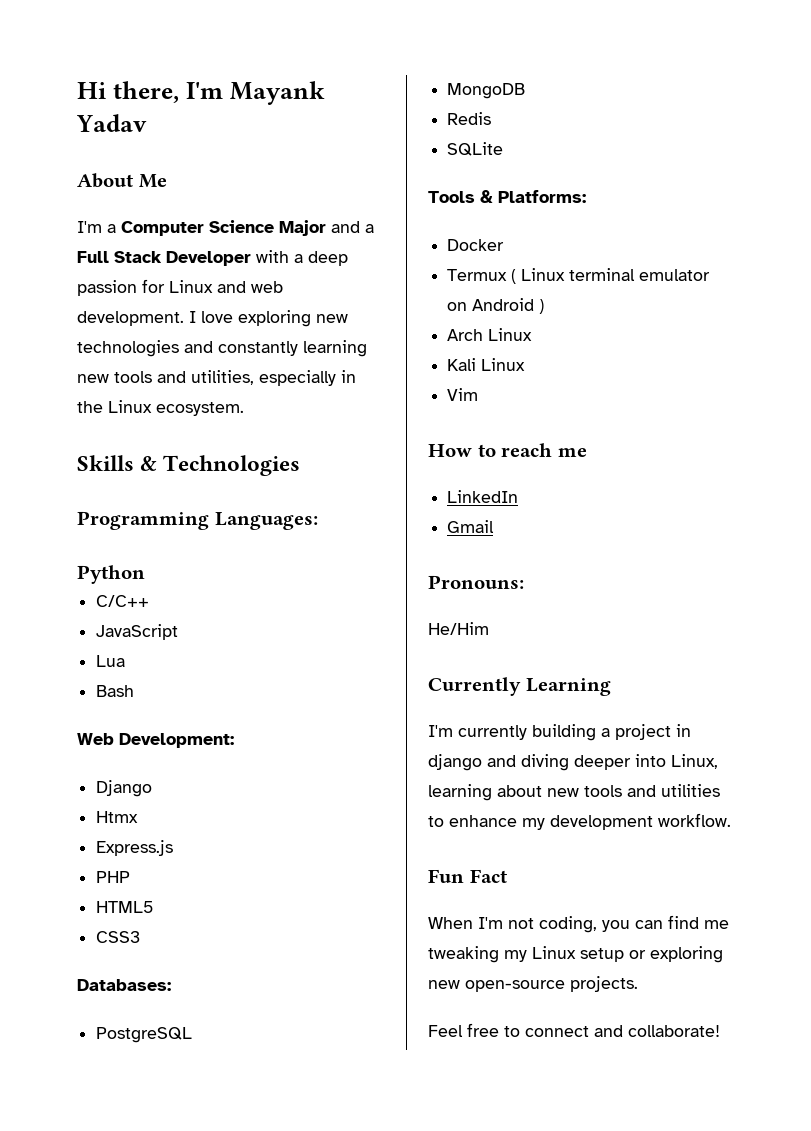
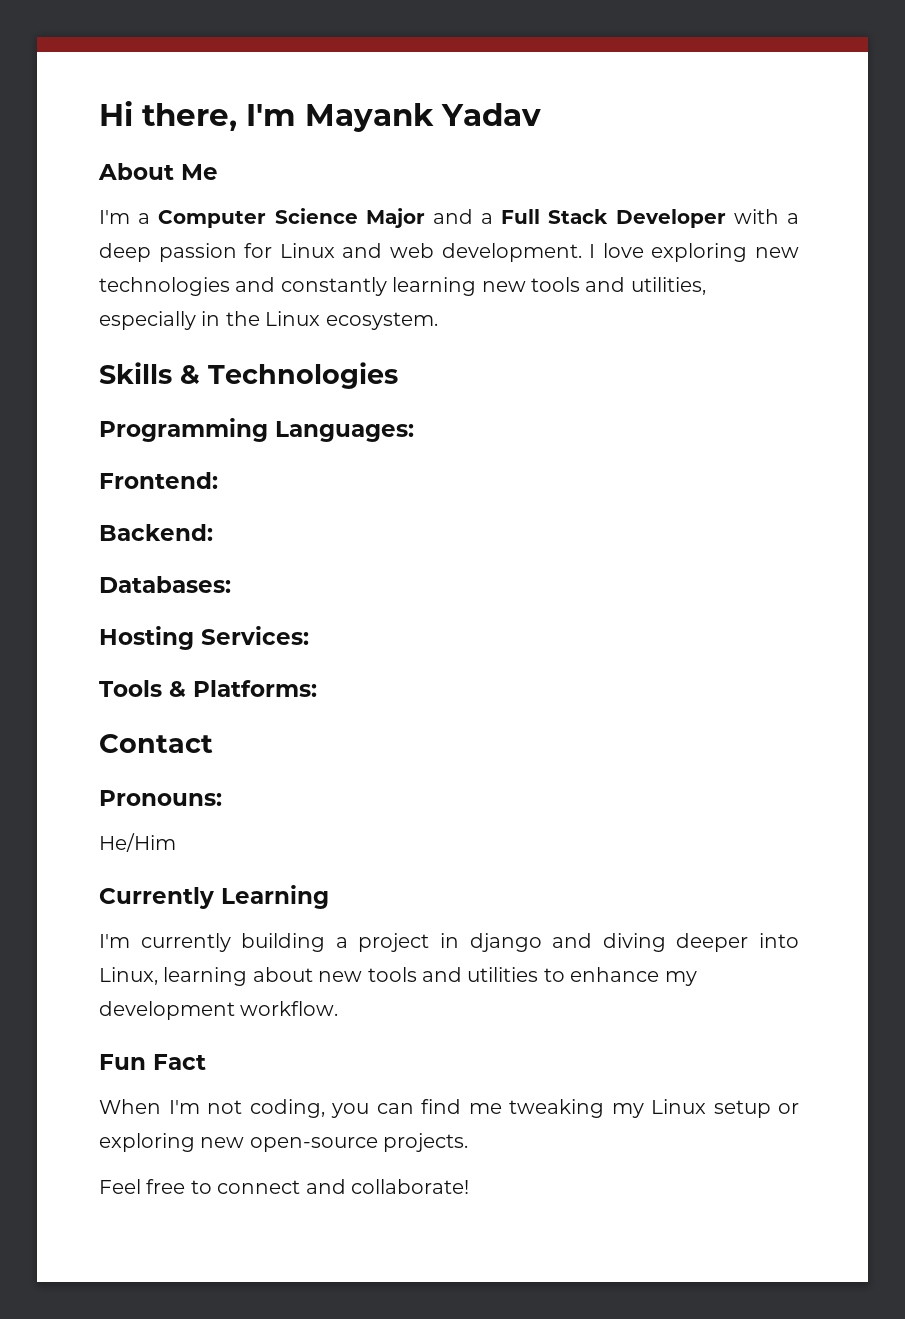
- Python
- C/C++
- JavaScript
- Lua
- Bash
- Web Development:
- Django
- Htmx
- Express.js
- PHP
- HTML5
- CSS3
+ Frontend:
+ Backend:
  Databases:
- PostgreSQL
- MongoDB
- Redis
- SQLite
+ Hosting Services:
  Tools & Platforms:
- Docker
- Termux ( Linux terminal emulator on Android )
- Arch Linux
- Kali Linux
- Vim
- How to reach me
- LinkedIn
- Gmail
+ Contact

